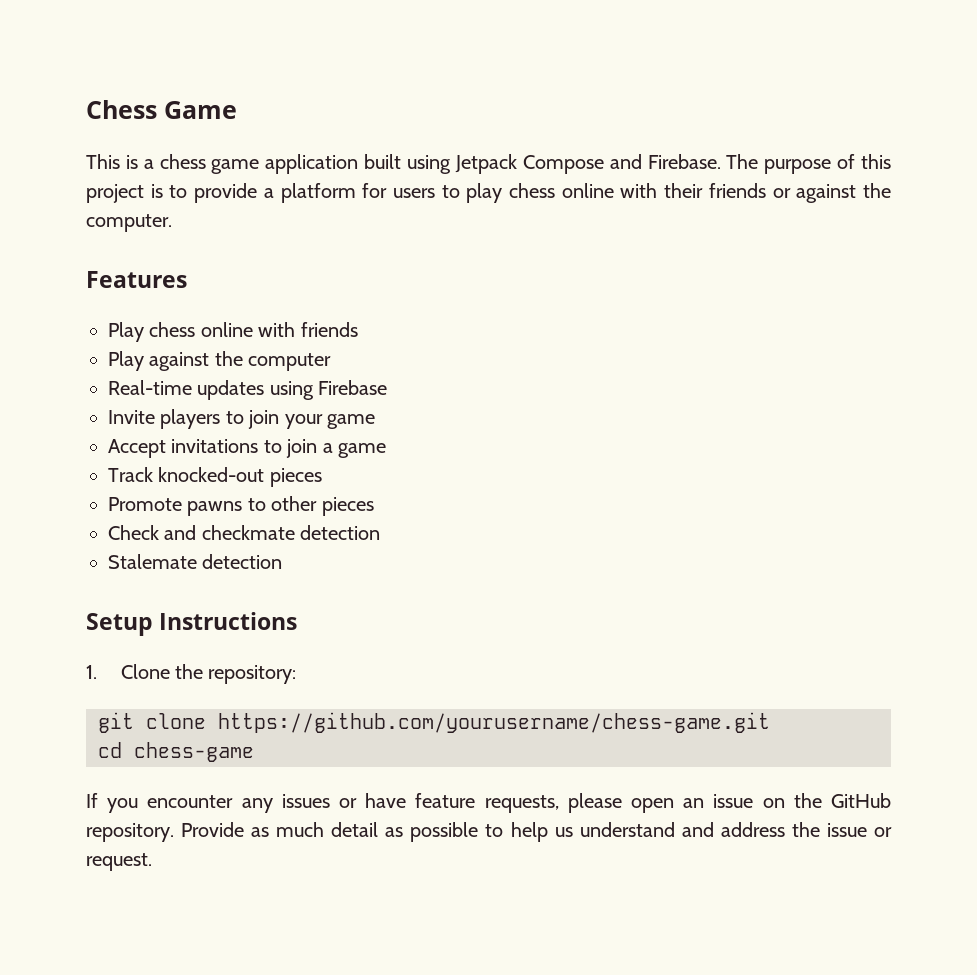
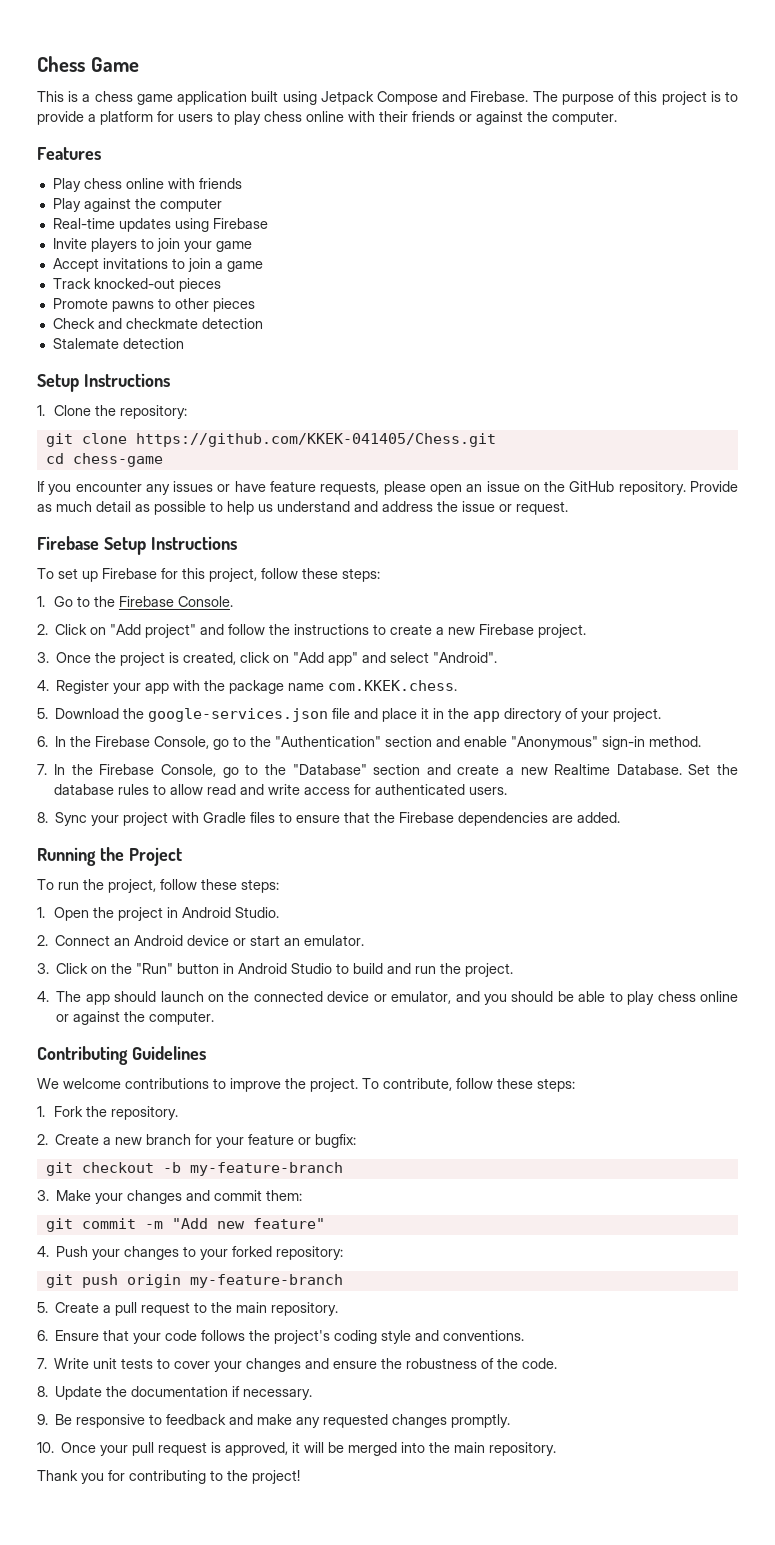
- git clone https://github.com/yourusername/chess-game.git
+ git clone https://github.com/KKEK-041405/Chess.git
+ Firebase Setup Instructions
+ To set up Firebase for this project, follow these steps:
+ 1. Go to the Firebase Console.
+ 2. Click on "Add project" and follow the instructions to create a new Firebase project.
+ 3. Once the project is created, click on "Add app" and select "Android".
+ 4. Register your app with the package name com.KKEK.chess.
+ 5. Download the google-services.json file and place it in the app directory of your project.
+ 6. In the Firebase Console, go to the "Authentication" section and enable "Anonymous" sign-in method.
+ 7. In the Firebase Console, go to the "Database" section and create a new Realtime Database. Set the database rules to allow read and write access for authenticated users.
+ 8. Sync your project with Gradle files to ensure that the Firebase dependencies are added.
+ Running the Project
+ To run the project, follow these steps:
+ 1. Open the project in Android Studio.
+ 2. Connect an Android device or start an emulator.
+ 3. Click on the "Run" button in Android Studio to build and run the project.
+ 4. The app should launch on the connected device or emulator, and you should be able to play chess online or against the computer.
+ Contributing Guidelines
+ We welcome contributions to improve the project. To contribute, follow these steps:
+ 1. Fork the repository.
+ 2. Create a new branch for your feature or bugfix:
+ git checkout -b my-feature-branch
+ 3. Make your changes and commit them:
+ git commit -m "Add new feature"
+ 4. Push your changes to your forked repository:
+ git push origin my-feature-branch
+ 5. Create a pull request to the main repository.
+ 6. Ensure that your code follows the project's coding style and conventions.
+ 7. Write unit tests to cover your changes and ensure the robustness of the code.
+ 8. Update the documentation if necessary.
+ 9. Be responsive to feedback and make any requested changes promptly.
+ 10. Once your pull request is approved, it will be merged into the main repository.
+ Thank you for contributing to the project!

